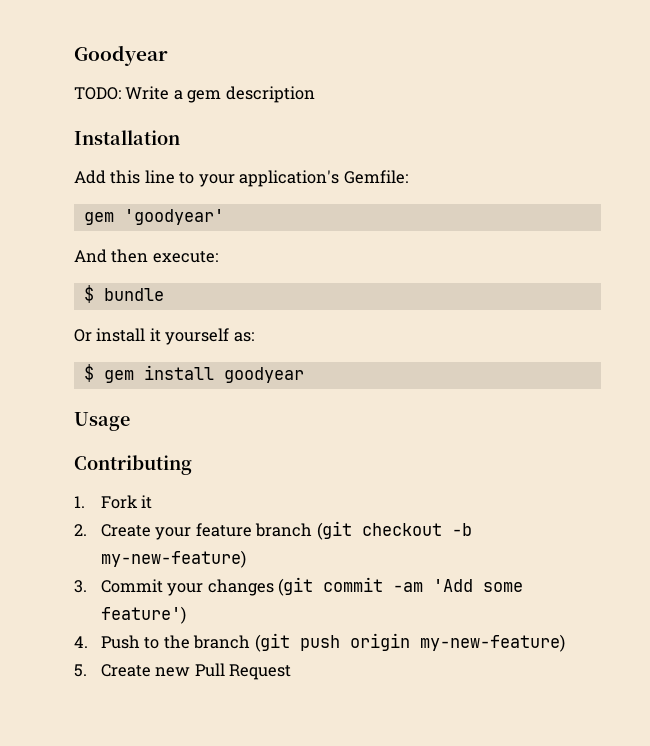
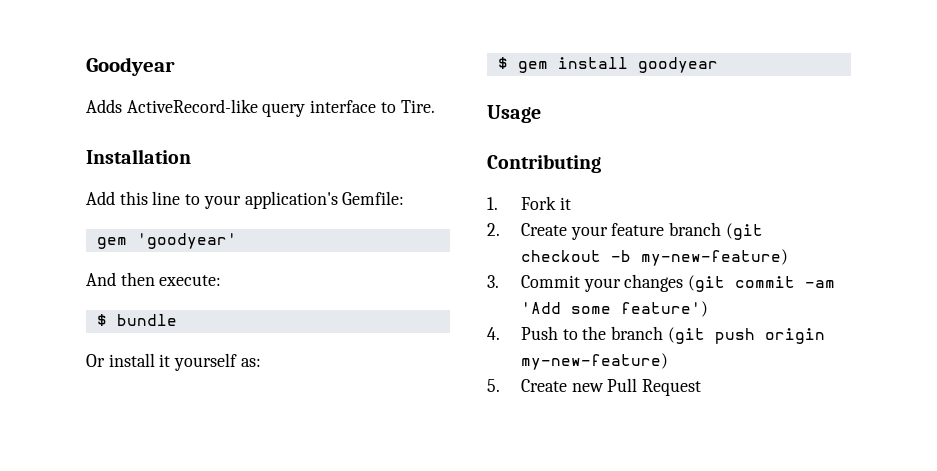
- TODO: Write a gem description
+ Adds ActiveRecord-like query interface to Tire.

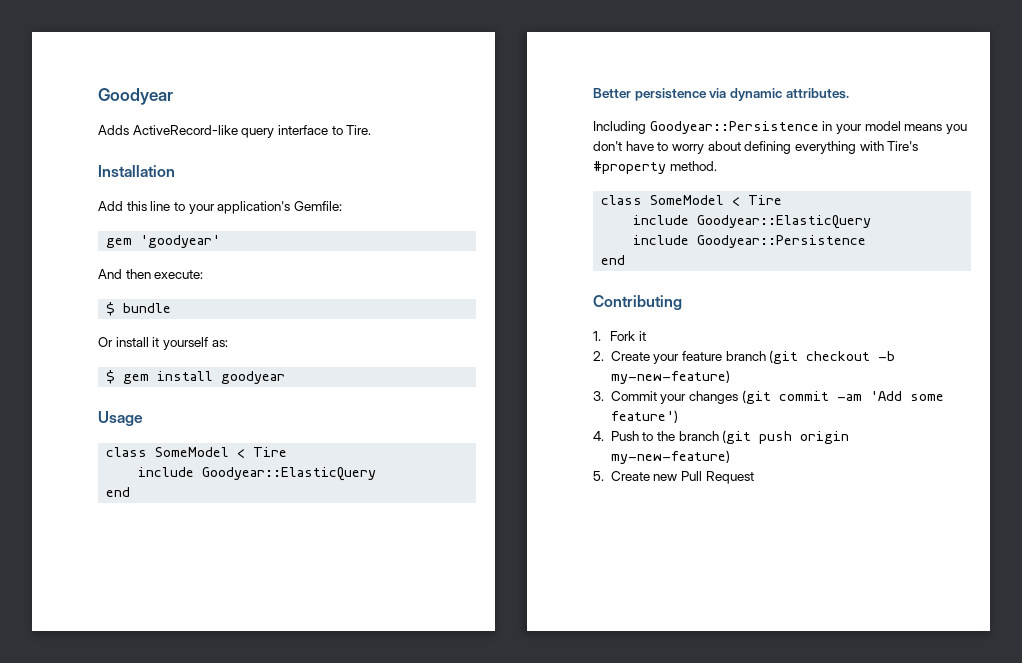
  Usage
+ class SomeModel < Tire
+ include Goodyear::ElasticQuery
+ end
+ Better persistence via dynamic attributes.
+ Including Goodyear::Persistence in your model means you don't have to worry about defining everything with Tire's #property method.
+ class SomeModel < Tire
+ include Goodyear::ElasticQuery
+ include Goodyear::Persistence
+ end

